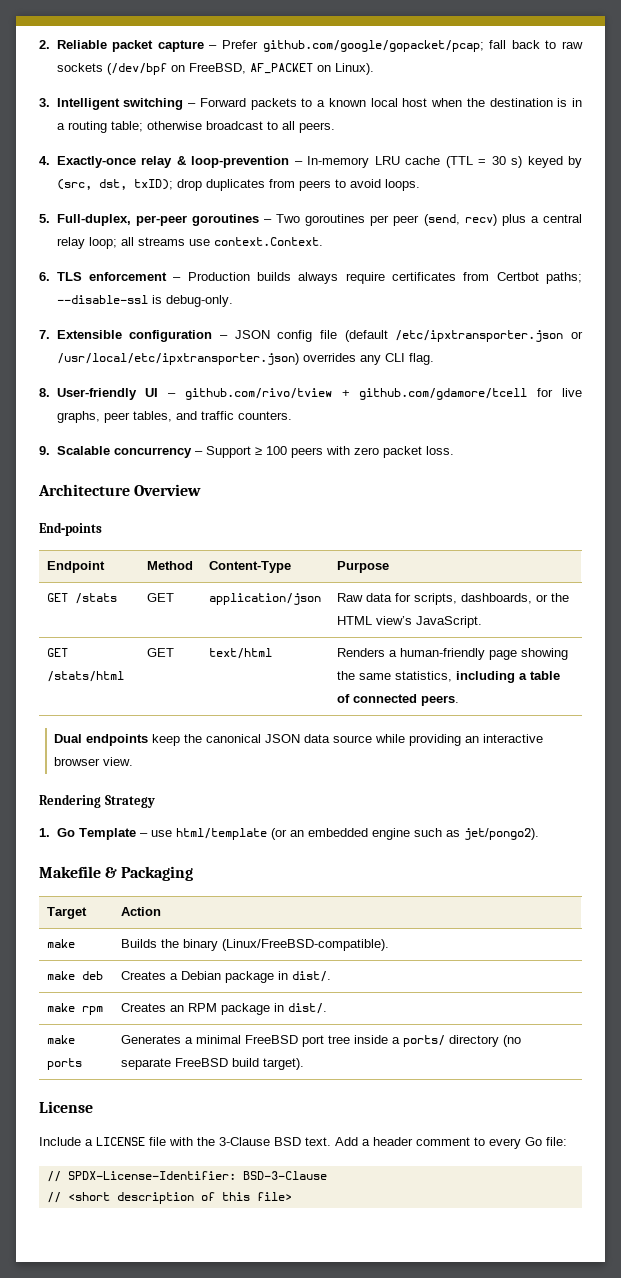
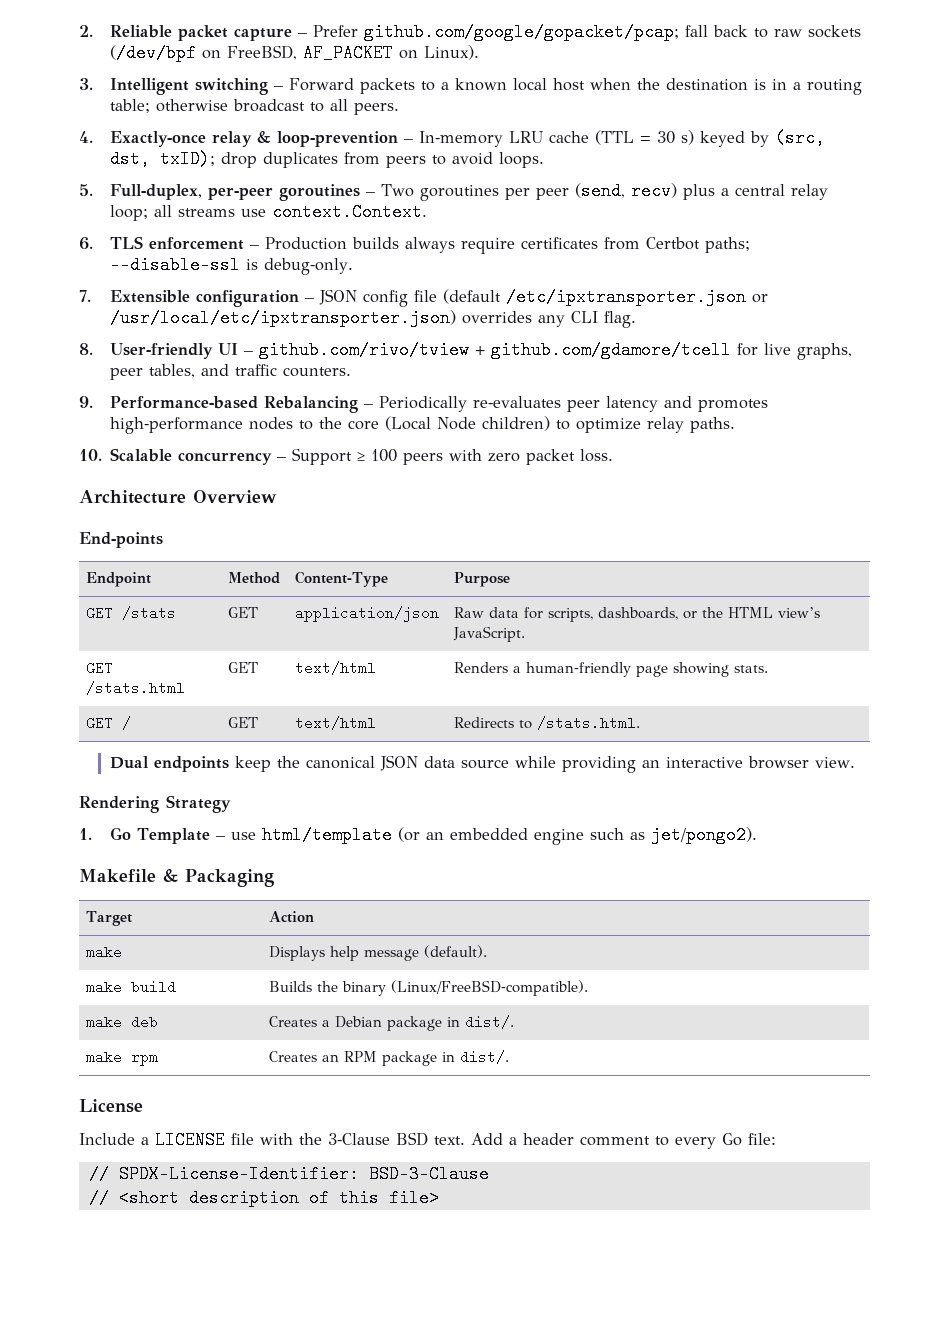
- 9. Scalable concurrency – Support ≥ 100 peers with zero packet loss.
+ 9. Performance‑based Rebalancing – Periodically re‑evaluates peer latency and promotes high‑performance nodes to the core (Local Node children) to optimize relay paths.
+ 10. Scalable concurrency – Support ≥ 100 peers with zero packet loss.
- GET /stats/html | GET | text/html | Renders a human‑friendly page showing the same statistics, including a table of connected peers.
+ GET /stats.html | GET | text/html | Renders a human‑friendly page showing stats.
+ GET / | GET | text/html | Redirects to /stats.html.
- make | Builds the binary (Linux/FreeBSD‑compatible).
+ make | Displays help message (default).
+ make build | Builds the binary (Linux/FreeBSD‑compatible).
- make ports | Generates a minimal FreeBSD port tree inside a ports/ directory (no separate FreeBSD build target).

